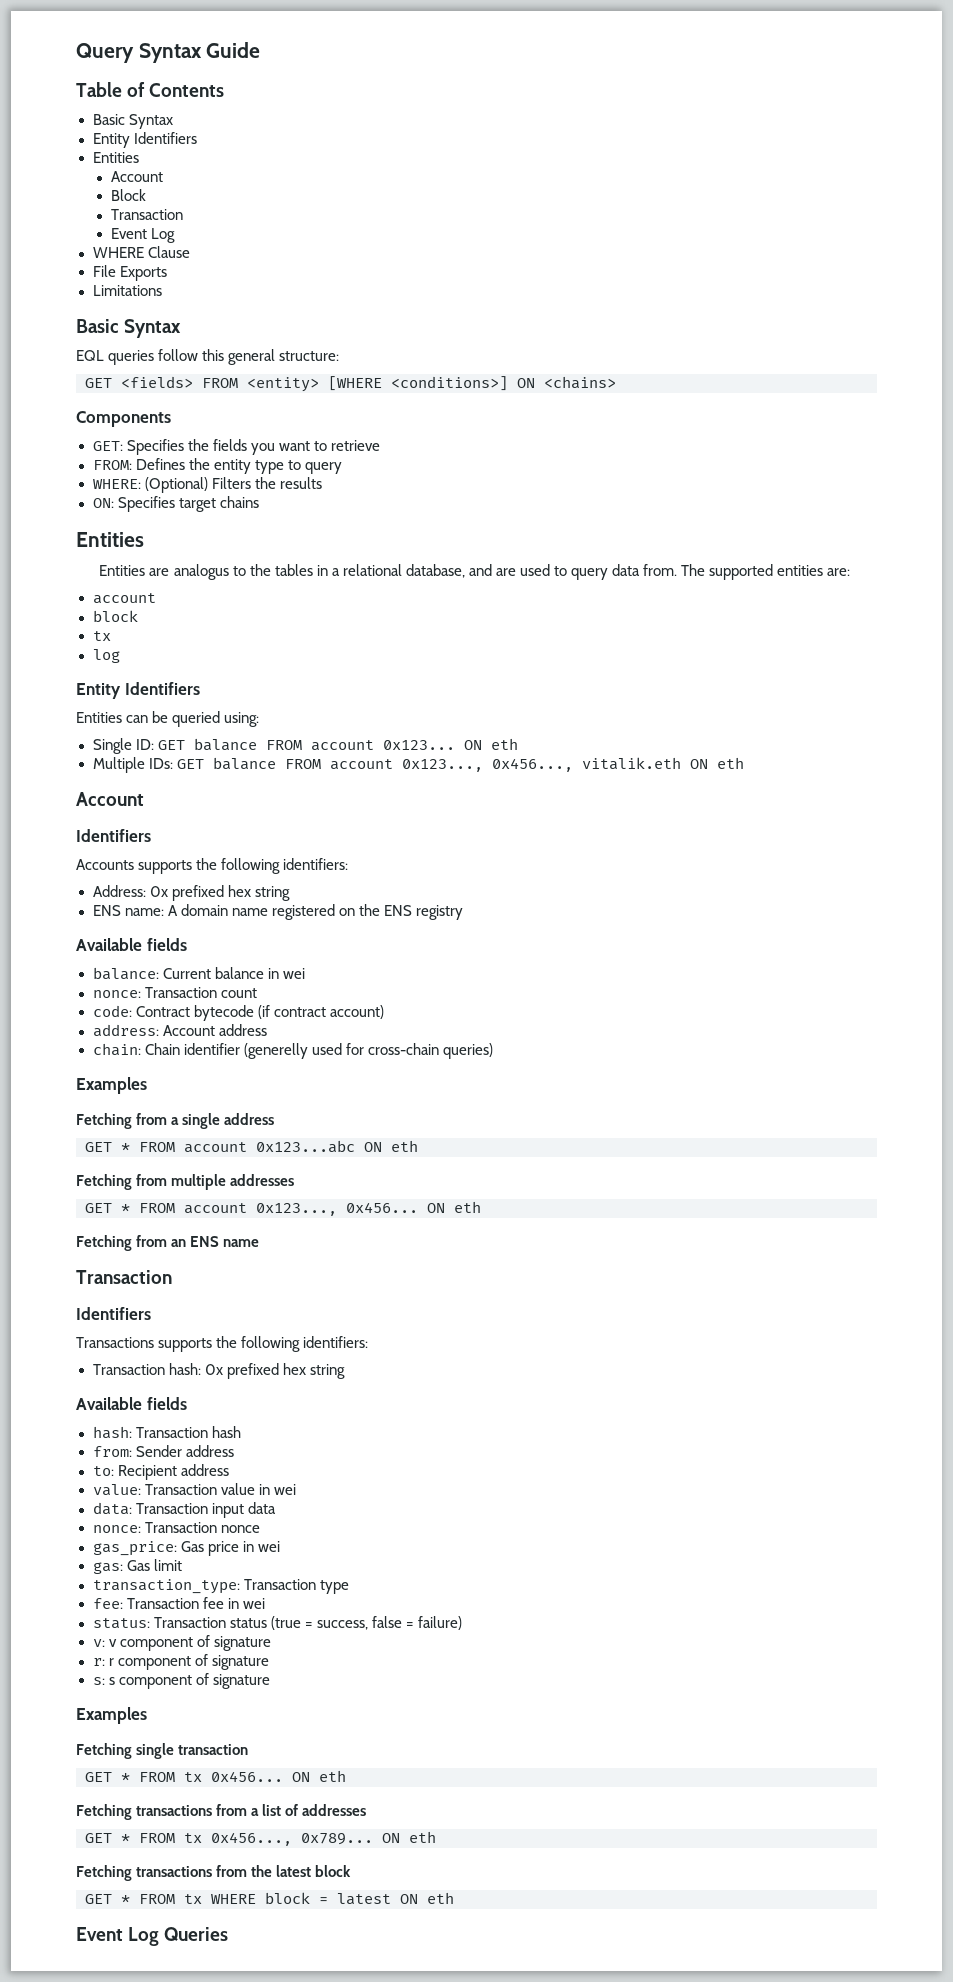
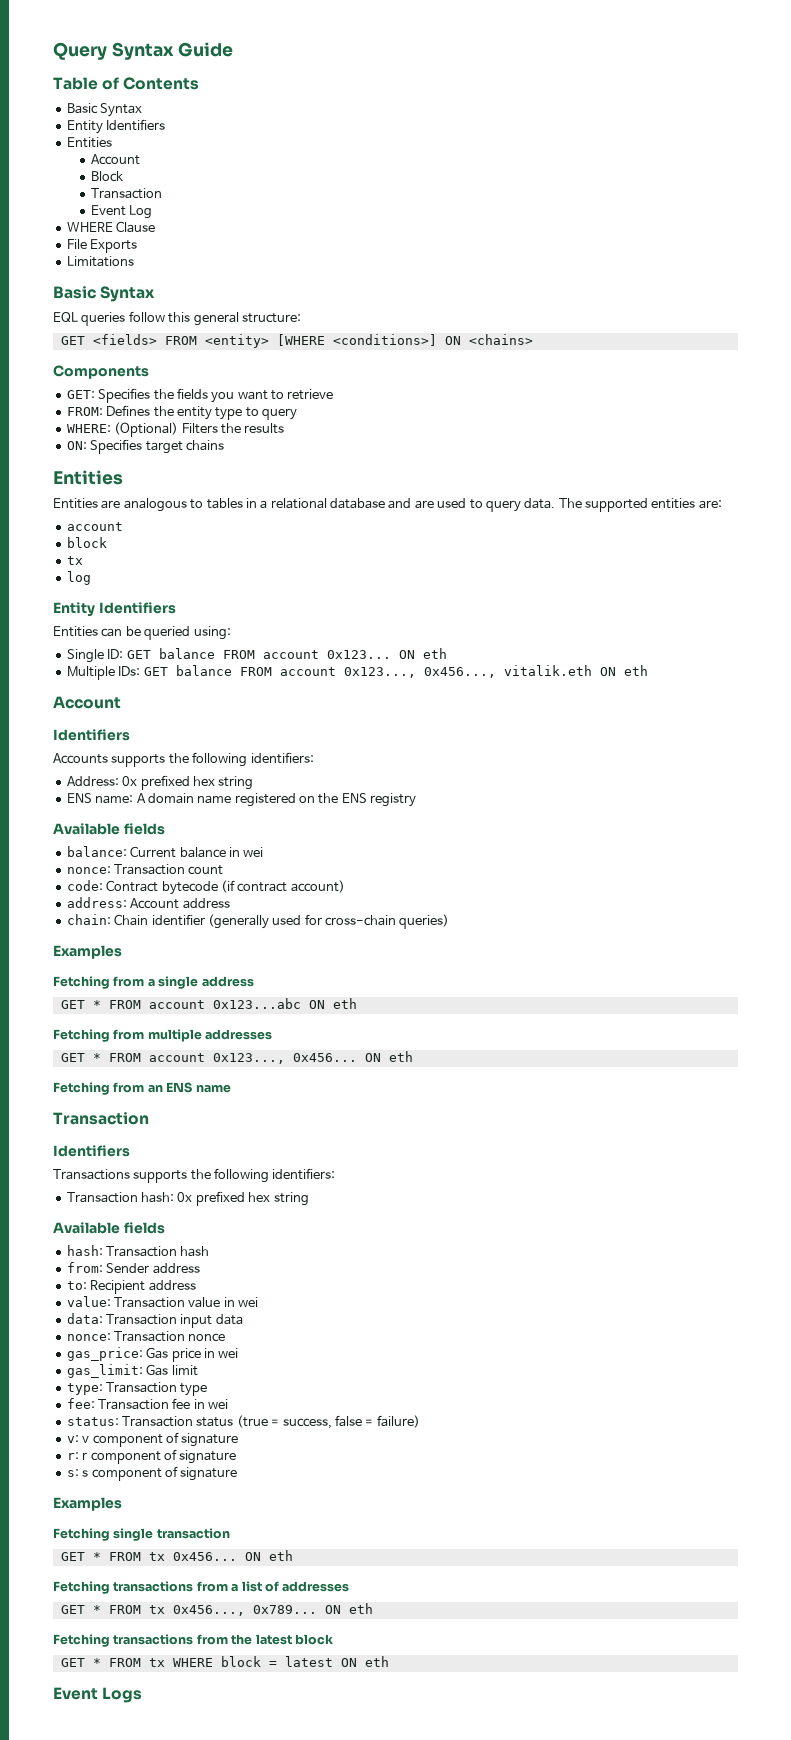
- Entities are analogus to the tables in a relational database, and are used to query data from.
+ Entities are analogous to tables in a relational database and are used to query data.
- chain: Chain identifier (generelly used for cross-chain queries)
+ chain: Chain identifier (generally used for cross-chain queries)
- gas: Gas limit
+ gas_limit: Gas limit
- transaction_type: Transaction type
+ type: Transaction type
- Event Log Queries
+ Event Logs

